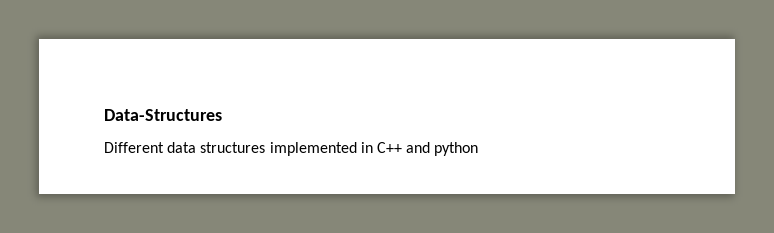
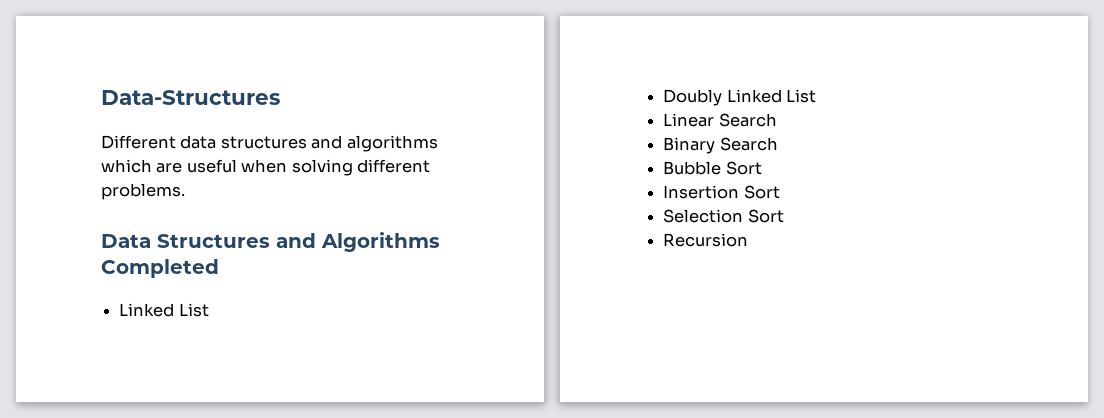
- Different data structures implemented in C++ and python
+ Different data structures and algorithms which are useful when solving different problems.
+ Data Structures and Algorithms Completed
+ Linked List
+ Doubly Linked List
+ Linear Search
+ Binary Search
+ Bubble Sort
+ Insertion Sort
+ Selection Sort
+ Recursion

